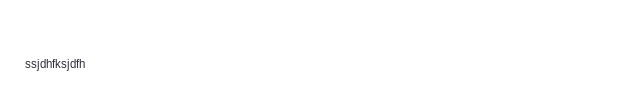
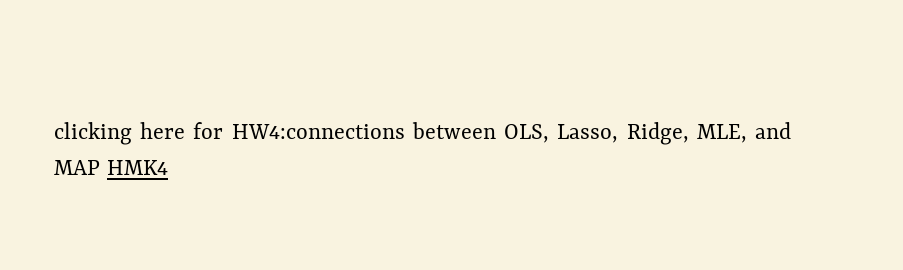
- ssjdhfksjdfh
+ clicking here for HW4:connections between OLS, Lasso, Ridge, MLE, and MAP HMK4

